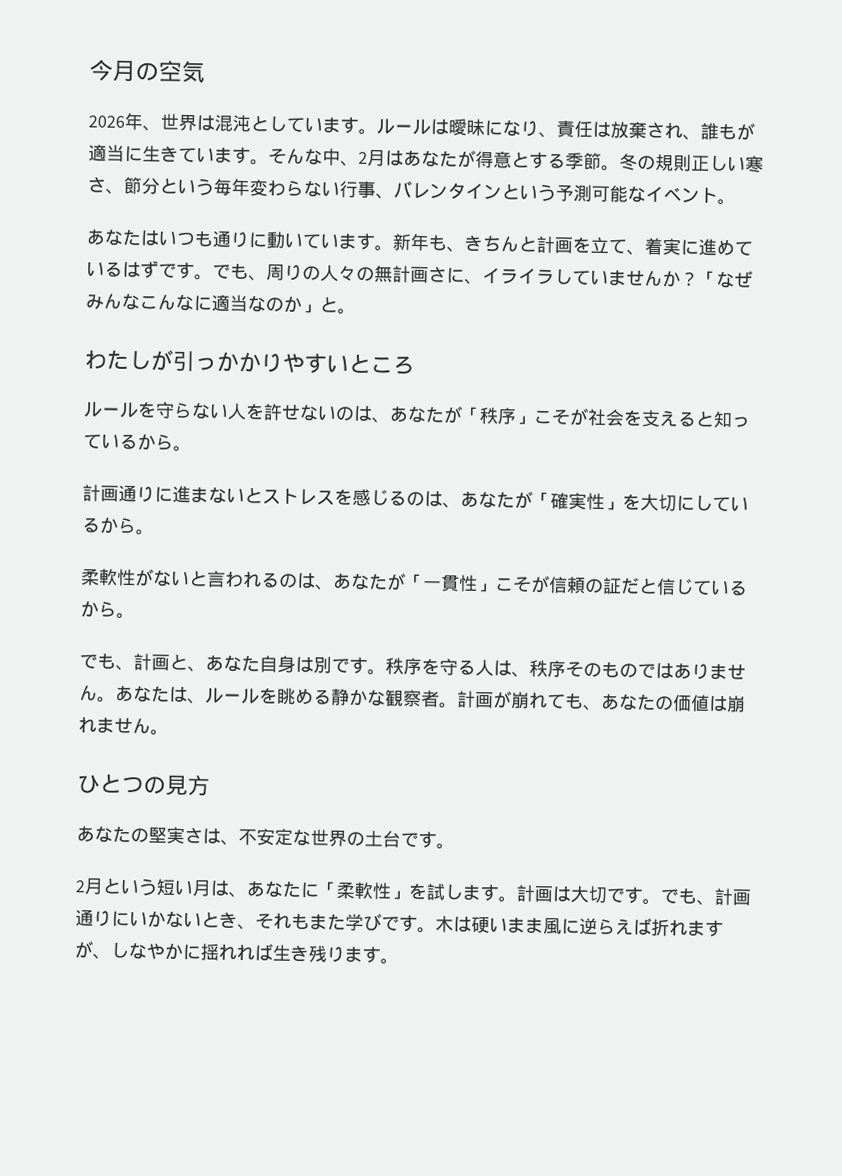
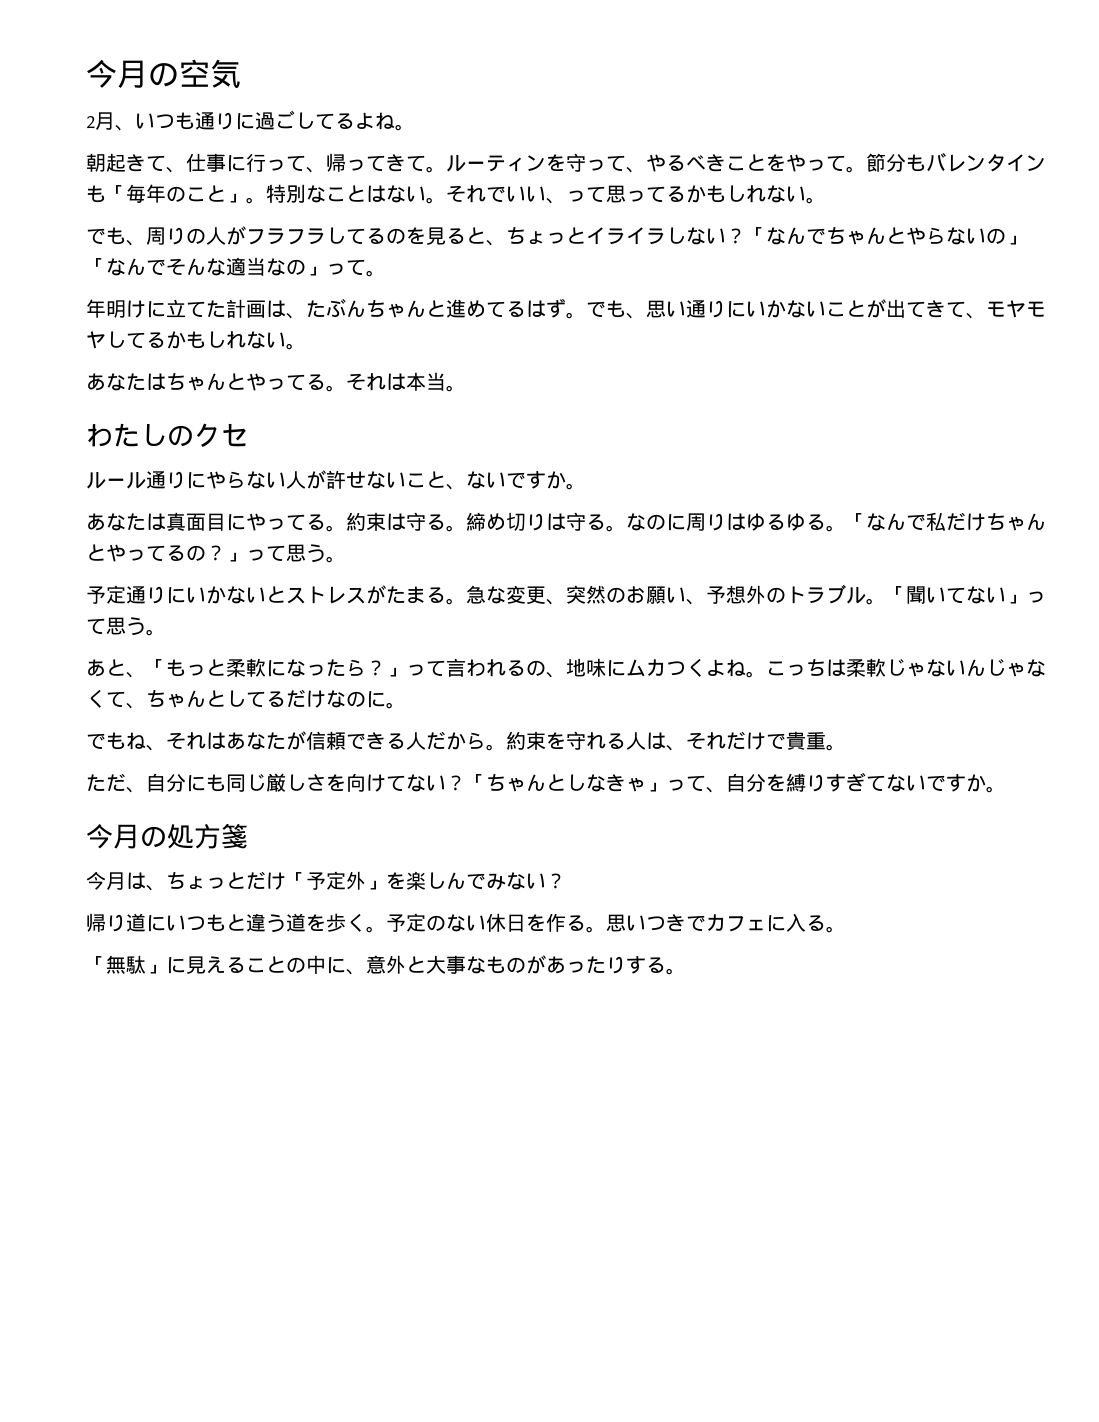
- 2026年、世界は混沌としています。ルールは曖昧になり、責任は放棄され、誰もが適当に生きています。そんな中、2月はあなたが得意とする季節。冬の規則正しい寒さ、節分という毎年変わらない行事、バレンタインという予測可能なイベント。
- あなたはいつも通りに動いています。新年も、きちんと計画を立て、着実に進めているはずです。でも、周りの人々の無計画さに、イライラしていませんか？「なぜみんなこんなに適当なのか」と。
- わたしが引っかかりやすいところ
- ルールを守らない人を許せないのは、あなたが「秩序」こそが社会を支えると知っているから。
- 計画通りに進まないとストレスを感じるのは、あなたが「確実性」を大切にしているから。
- 柔軟性がないと言われるのは、あなたが「一貫性」こそが信頼の証だと信じているから。
- でも、計画と、あなた自身は別です。秩序を守る人は、秩序そのものではありません。あなたは、ルールを眺める静かな観察者。計画が崩れても、あなたの価値は崩れません。
- ひとつの見方
- あなたの堅実さは、不安定な世界の土台です。
- 2月という短い月は、あなたに「柔軟性」を試します。計画は大切です。でも、計画通りにいかないとき、それもまた学びです。木は硬いまま風に逆らえば折れますが、しなやかに揺れれば生き残ります。
+ 2月、いつも通りに過ごしてるよね。
+ 朝起きて、仕事に行って、帰ってきて。ルーティンを守って、やるべきことをやって。節分もバレンタインも「毎年のこと」。特別なことはない。それでいい、って思ってるかもしれない。
+ でも、周りの人がフラフラしてるのを見ると、ちょっとイライラしない？「なんでちゃんとやらないの」「なんでそんな適当なの」って。
+ 年明けに立てた計画は、たぶんちゃんと進めてるはず。でも、思い通りにいかないことが出てきて、モヤモヤしてるかもしれない。
+ あなたはちゃんとやってる。それは本当。
+ わたしのクセ
+ ルール通りにやらない人が許せないこと、ないですか。
+ あなたは真面目にやってる。約束は守る。締め切りは守る。なのに周りはゆるゆる。「なんで私だけちゃんとやってるの？」って思う。
+ 予定通りにいかないとストレスがたまる。急な変更、突然のお願い、予想外のトラブル。「聞いてない」って思う。
+ あと、「もっと柔軟になったら？」って言われるの、地味にムカつくよね。こっちは柔軟じゃないんじゃなくて、ちゃんとしてるだけなのに。
+ でもね、それはあなたが信頼できる人だから。約束を守れる人は、それだけで貴重。
+ ただ、自分にも同じ厳しさを向けてない？「ちゃんとしなきゃ」って、自分を縛りすぎてないですか。
+ 今月の処方箋
+ 今月は、ちょっとだけ「予定外」を楽しんでみない？
+ 帰り道にいつもと違う道を歩く。予定のない休日を作る。思いつきでカフェに入る。
+ 「無駄」に見えることの中に、意外と大事なものがあったりする。

